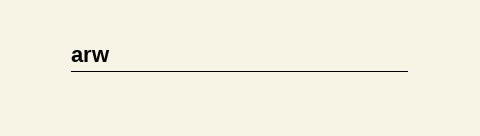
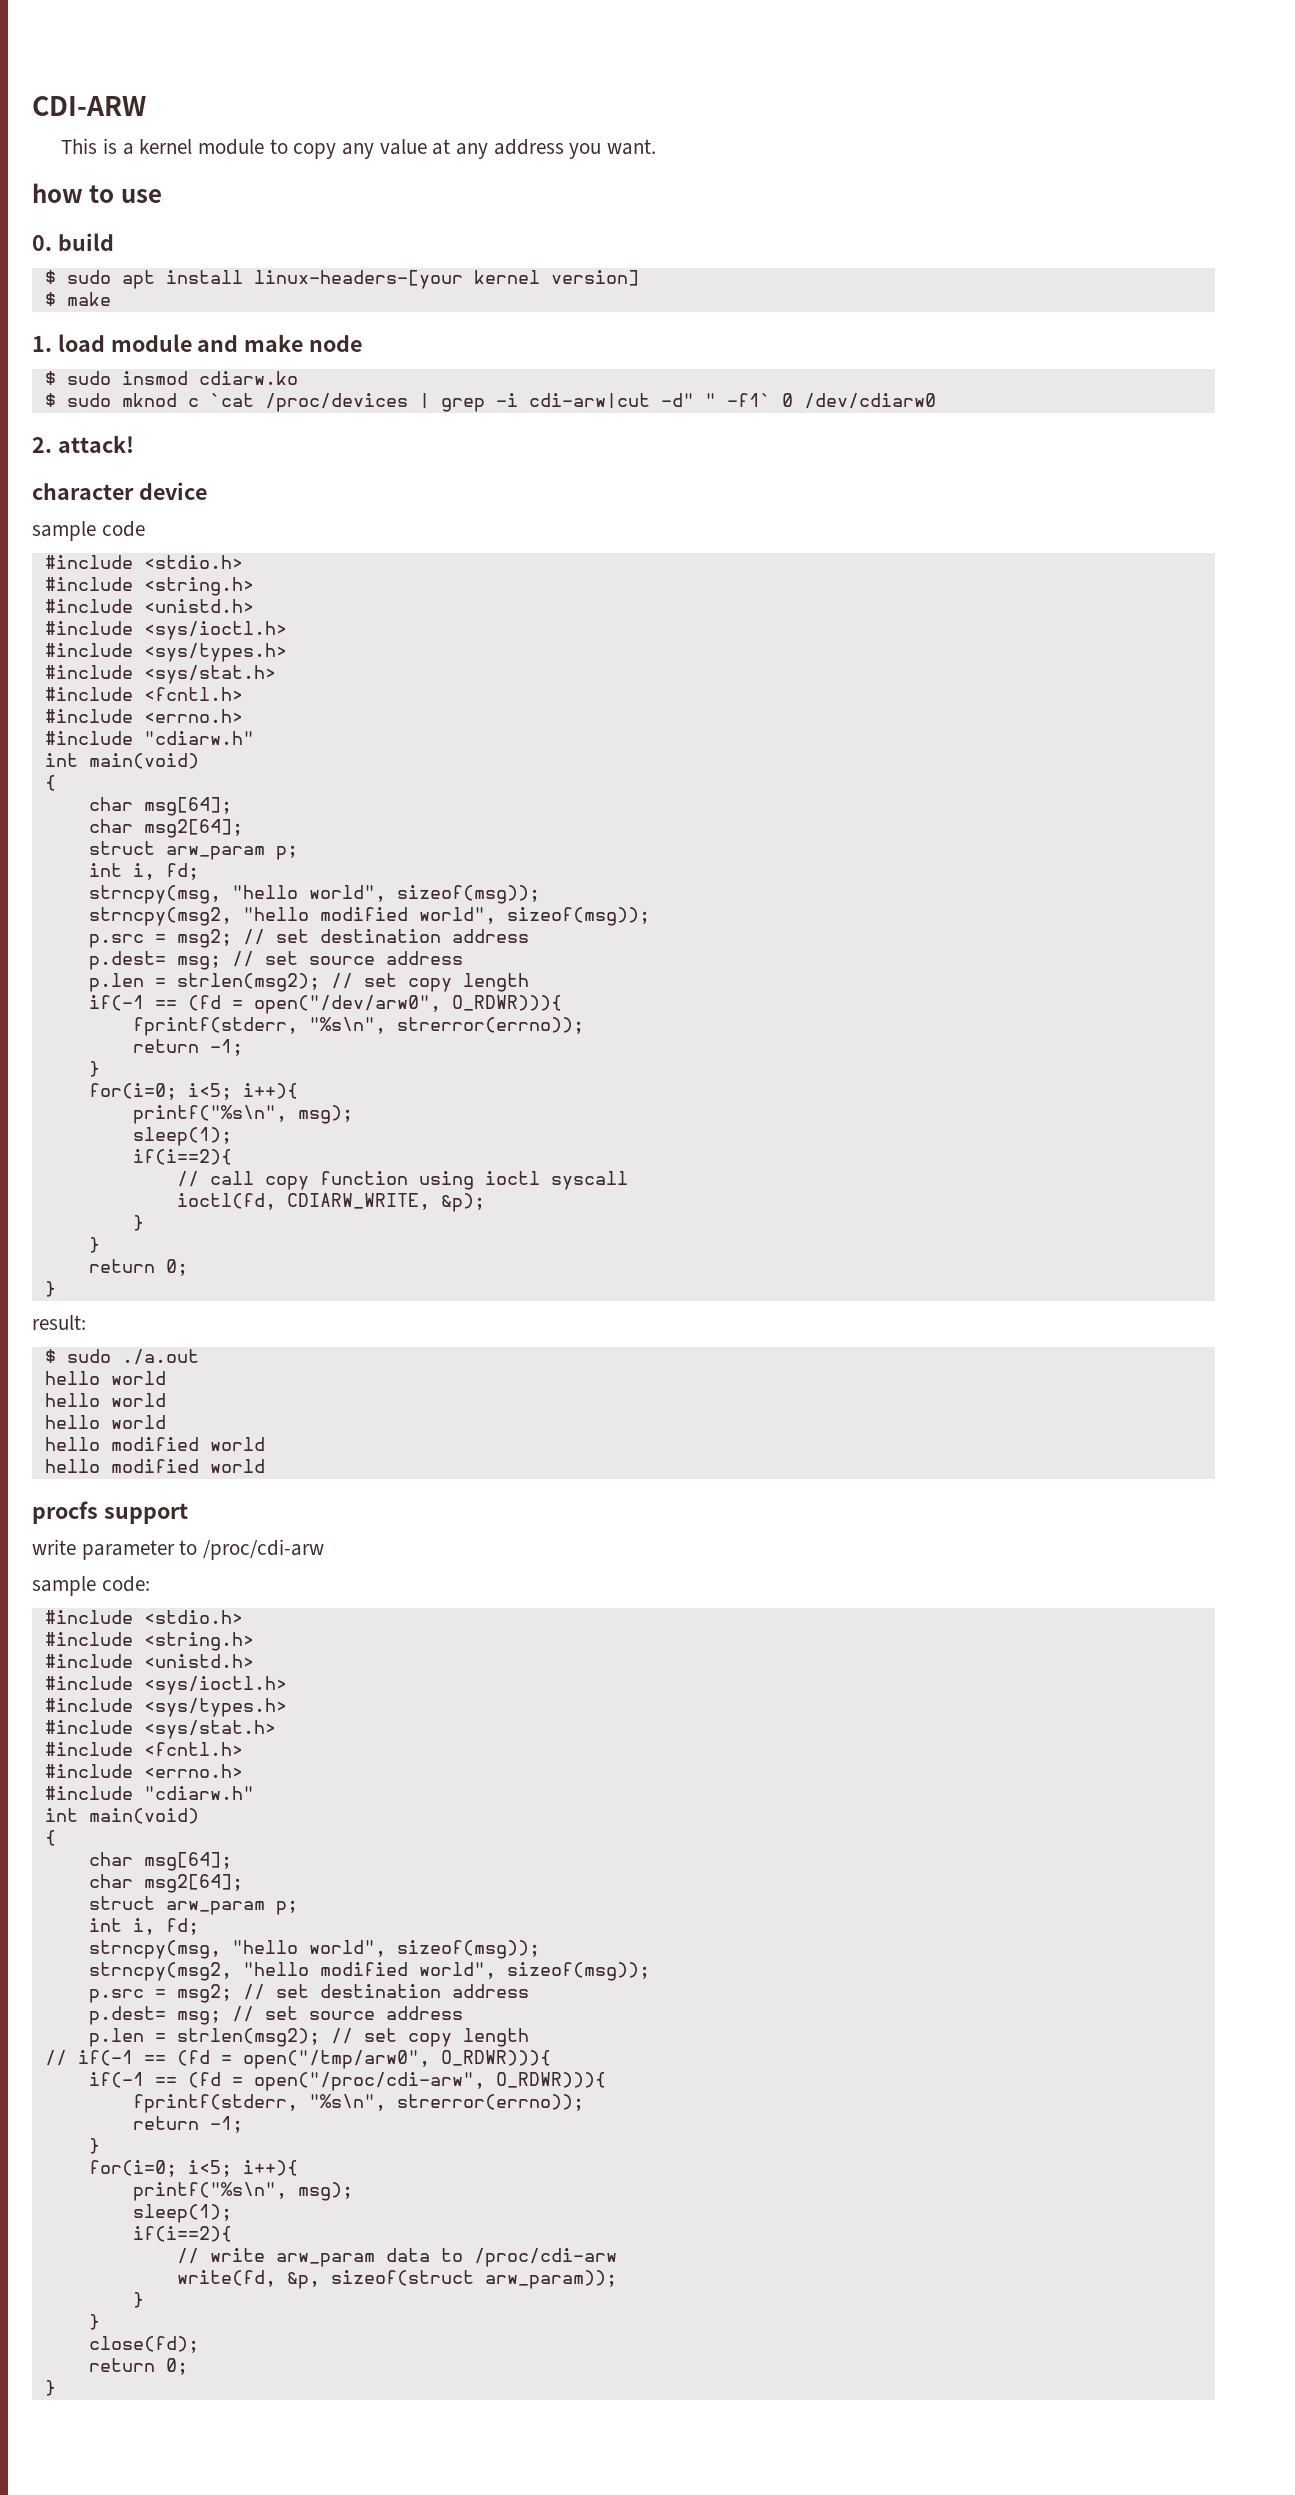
- arw
+ CDI-ARW
+ This is a kernel module to copy any value at any address you want.
+ how to use
+ 0. build
+ $ sudo apt install linux-headers-[your kernel version]
+ $ make
+ 1. load module and make node
+ $ sudo insmod cdiarw.ko
+ $ sudo mknod c `cat /proc/devices | grep -i cdi-arw|cut -d" " -f1` 0 /dev/cdiarw0
+ 2. attack!
+ character device
+ sample code
+ #include <stdio.h>
+ #include <string.h>
+ #include <unistd.h>
+ #include <sys/ioctl.h>
+ #include <sys/types.h>
+ #include <sys/stat.h>
+ #include <fcntl.h>
+ #include <errno.h>
+ #include "cdiarw.h"
+ int main(void)
+ {
+ char msg[64];
+ char msg2[64];
+ struct arw_param p;
+ int i, fd;
+ strncpy(msg, "hello world", sizeof(msg));
+ strncpy(msg2, "hello modified world", sizeof(msg));
+ p.src = msg2; // set destination address
+ p.dest= msg; // set source address
+ p.len = strlen(msg2); // set copy length
+ if(-1 == (fd = open("/dev/arw0", O_RDWR))){
+ fprintf(stderr, "%s\n", strerror(errno));
+ return -1;
+ }
+ for(i=0; i<5; i++){
+ printf("%s\n", msg);
+ sleep(1);
+ if(i==2){
+ // call copy function using ioctl syscall
+ ioctl(fd, CDIARW_WRITE, &p);
+ }
+ }
+ return 0;
+ }
+ result:
+ $ sudo ./a.out
+ hello world
+ hello world
+ hello world
+ hello modified world
+ hello modified world
+ procfs support
+ write parameter to /proc/cdi-arw
+ sample code:
+ #include <stdio.h>
+ #include <string.h>
+ #include <unistd.h>
+ #include <sys/ioctl.h>
+ #include <sys/types.h>
+ #include <sys/stat.h>
+ #include <fcntl.h>
+ #include <errno.h>
+ #include "cdiarw.h"
+ int main(void)
+ {
+ char msg[64];
+ char msg2[64];
+ struct arw_param p;
+ int i, fd;
+ strncpy(msg, "hello world", sizeof(msg));
+ strncpy(msg2, "hello modified world", sizeof(msg));
+ p.src = msg2; // set destination address
+ p.dest= msg; // set source address
+ p.len = strlen(msg2); // set copy length
+ // if(-1 == (fd = open("/tmp/arw0", O_RDWR))){
+ if(-1 == (fd = open("/proc/cdi-arw", O_RDWR))){
+ fprintf(stderr, "%s\n", strerror(errno));
+ return -1;
+ }
+ for(i=0; i<5; i++){
+ printf("%s\n", msg);
+ sleep(1);
+ if(i==2){
+ // write arw_param data to /proc/cdi-arw
+ write(fd, &p, sizeof(struct arw_param));
+ }
+ }
+ close(fd);
+ return 0;
+ }

